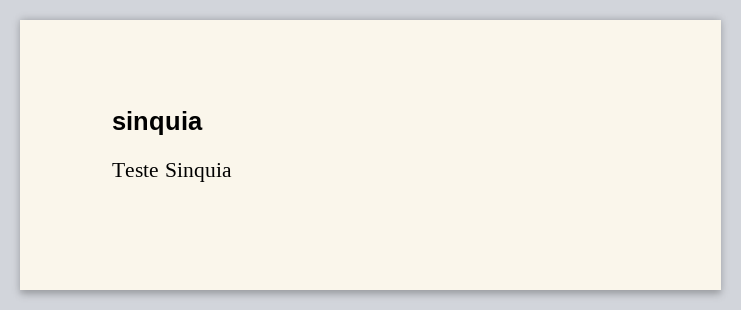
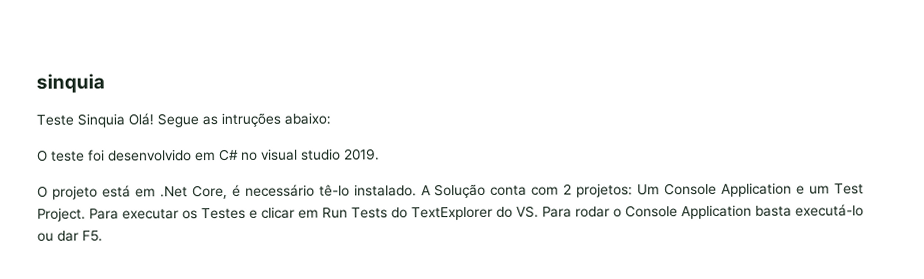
- Teste Sinquia
+ Teste Sinquia Olá! Segue as intruções abaixo:
+ O teste foi desenvolvido em C# no visual studio 2019.
+ O projeto está em .Net Core, é necessário tê-lo instalado. A Solução conta com 2 projetos: Um Console Application e um Test Project. Para executar os Testes e clicar em Run Tests do TextExplorer do VS. Para rodar o Console Application basta executá-lo ou dar F5.

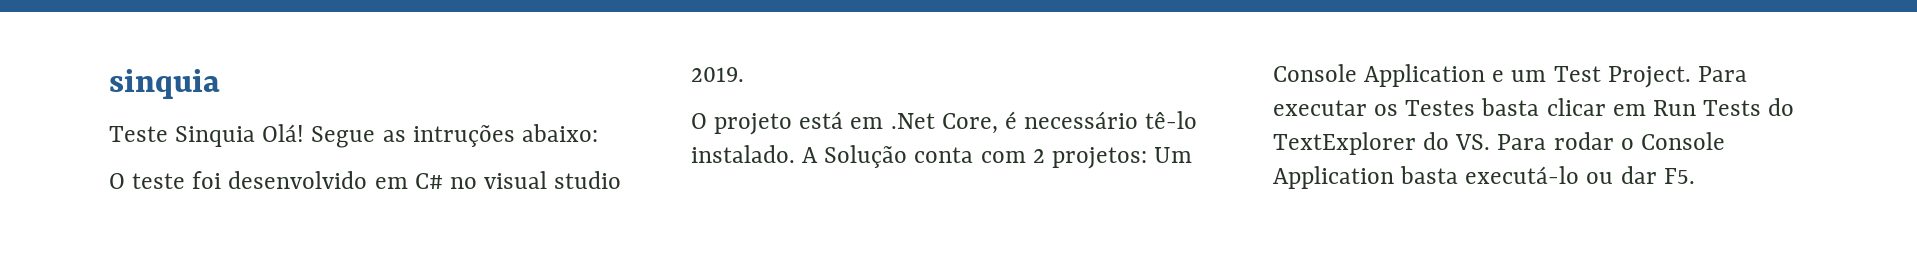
- Para executar os Testes e clicar em Run Tests do TextExplorer do VS. Para rodar o Console Application basta executá-lo ou dar F5.
+ Para executar os Testes basta clicar em Run Tests do TextExplorer do VS. Para rodar o Console Application basta executá-lo ou dar F5.

